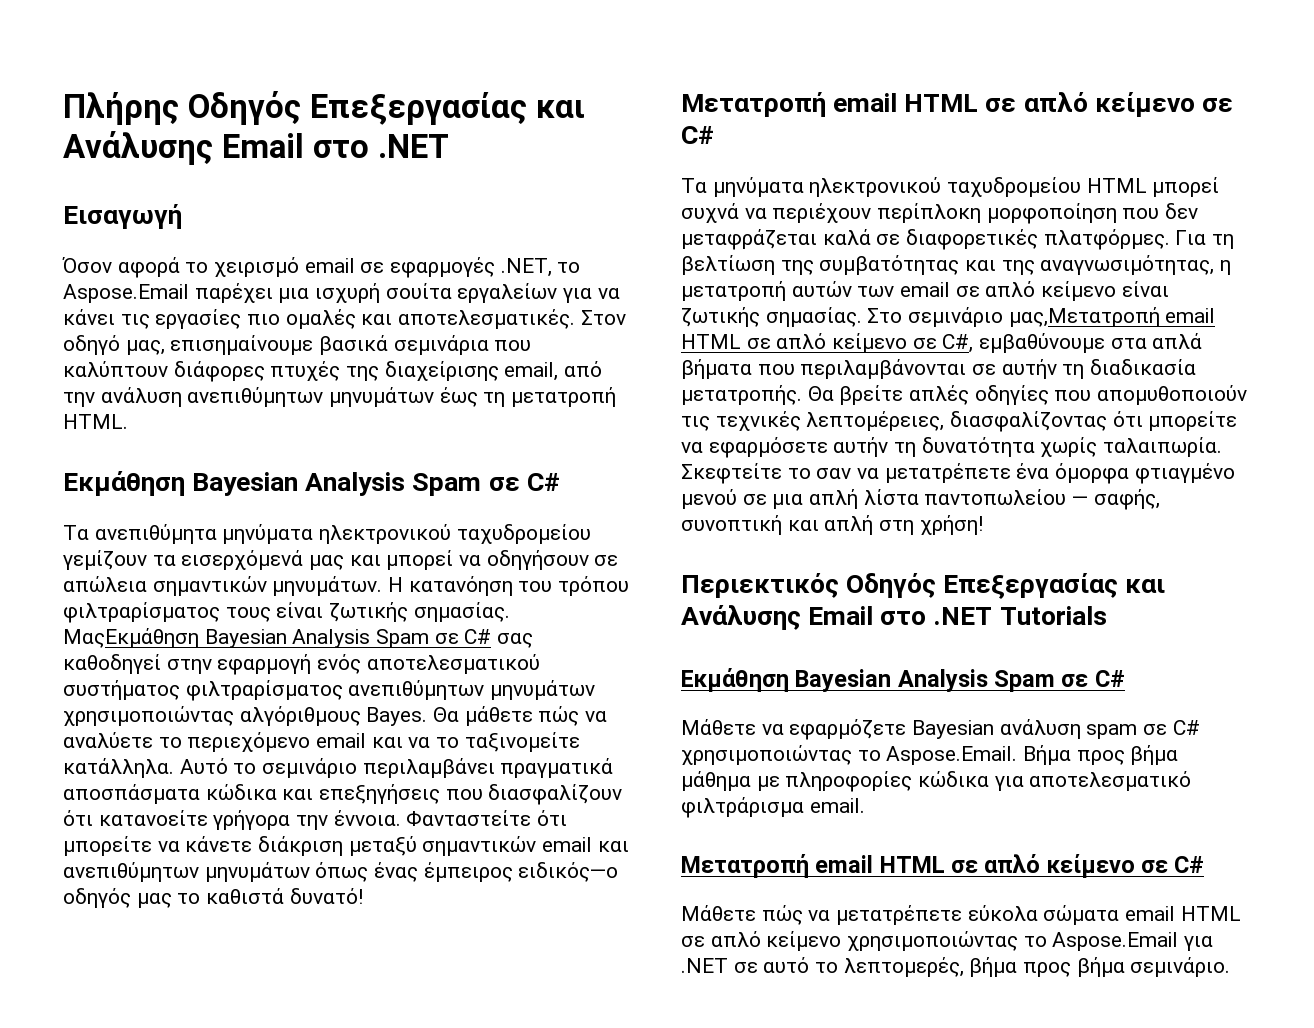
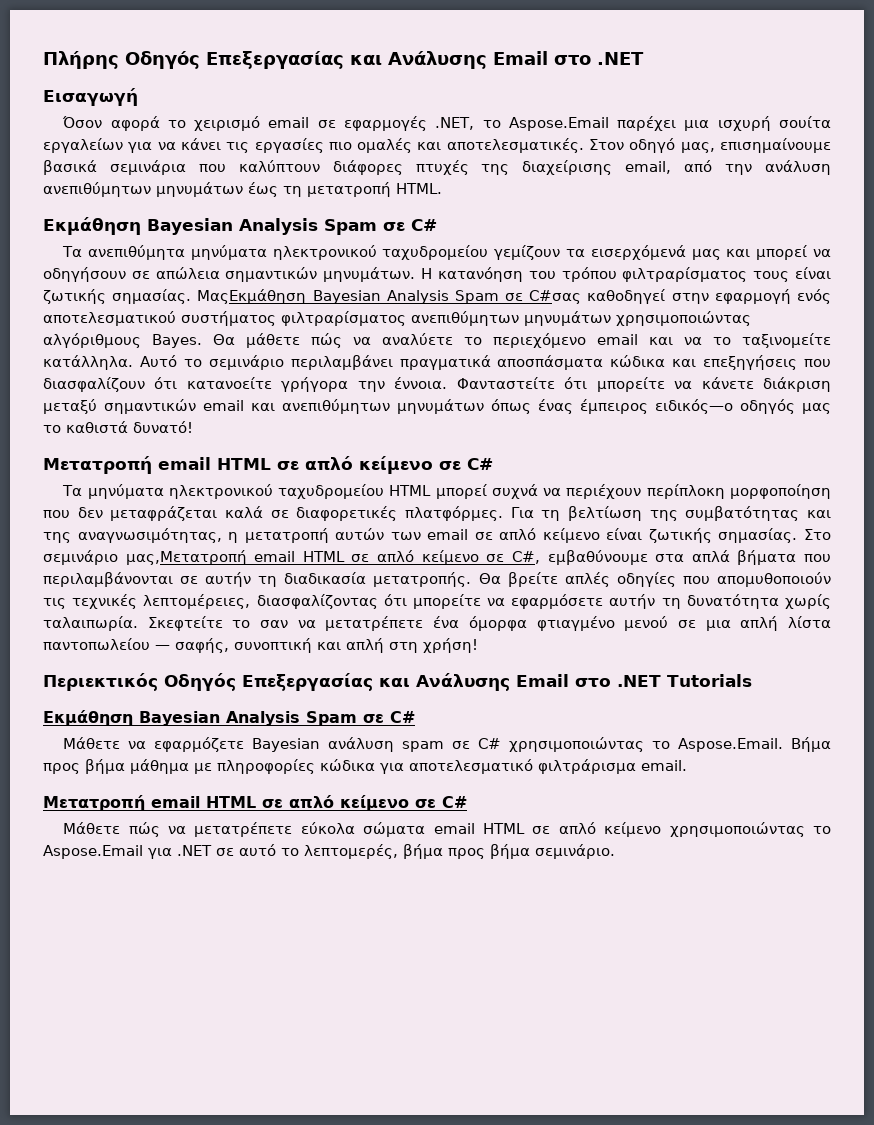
- ΜαςΕκμάθηση Bayesian Analysis Spam σε C# σας καθοδηγεί στην εφαρμογή ενός αποτελεσματικού συστήματος φιλτραρίσματος ανεπιθύμητων μηνυμάτων χρησιμοποιώντας αλγόριθμους Bayes.
+ ΜαςΕκμάθηση Bayesian Analysis Spam σε C#σας καθοδηγεί στην εφαρμογή ενός αποτελεσματικού συστήματος φιλτραρίσματος ανεπιθύμητων μηνυμάτων χρησιμοποιώντας αλγόριθμους Bayes.

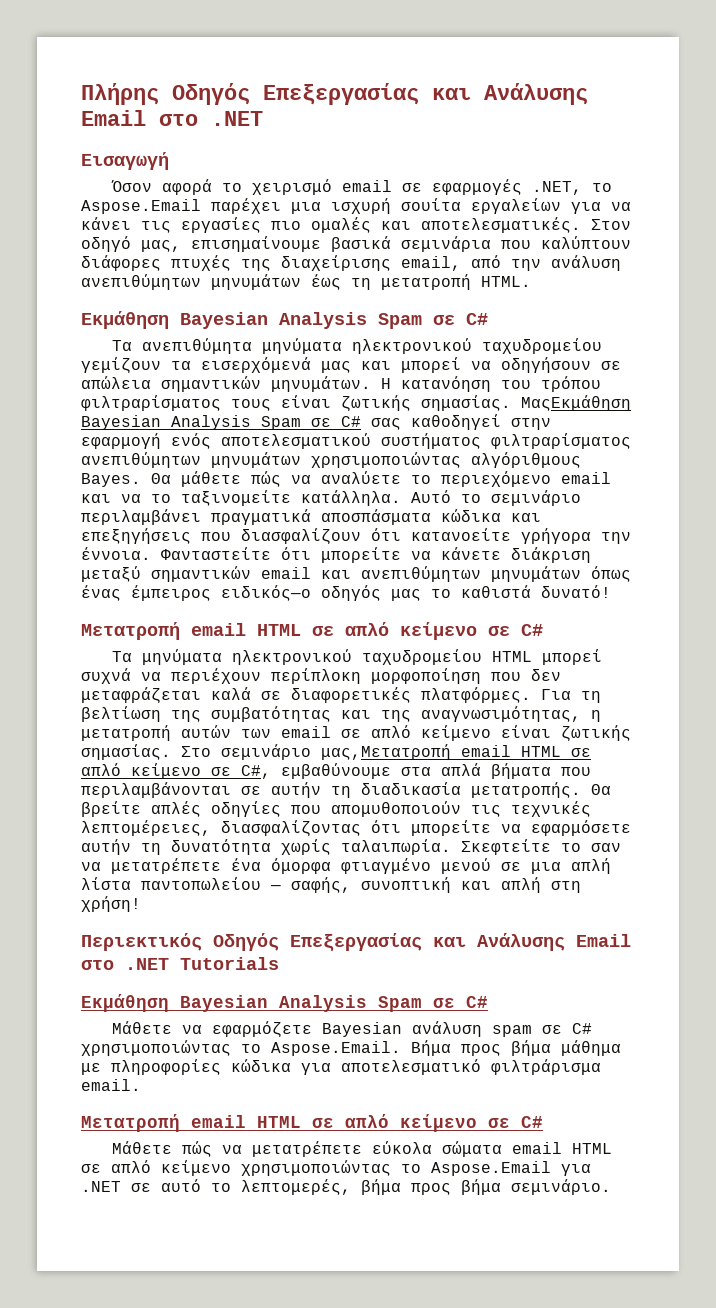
- ΜαςΕκμάθηση Bayesian Analysis Spam σε C#σας καθοδηγεί στην εφαρμογή ενός αποτελεσματικού συστήματος φιλτραρίσματος ανεπιθύμητων μηνυμάτων χρησιμοποιώντας αλγόριθμους Bayes.
+ ΜαςΕκμάθηση Bayesian Analysis Spam σε C# σας καθοδηγεί στην εφαρμογή ενός αποτελεσματικού συστήματος φιλτραρίσματος ανεπιθύμητων μηνυμάτων χρησιμοποιώντας αλγόριθμους Bayes.

